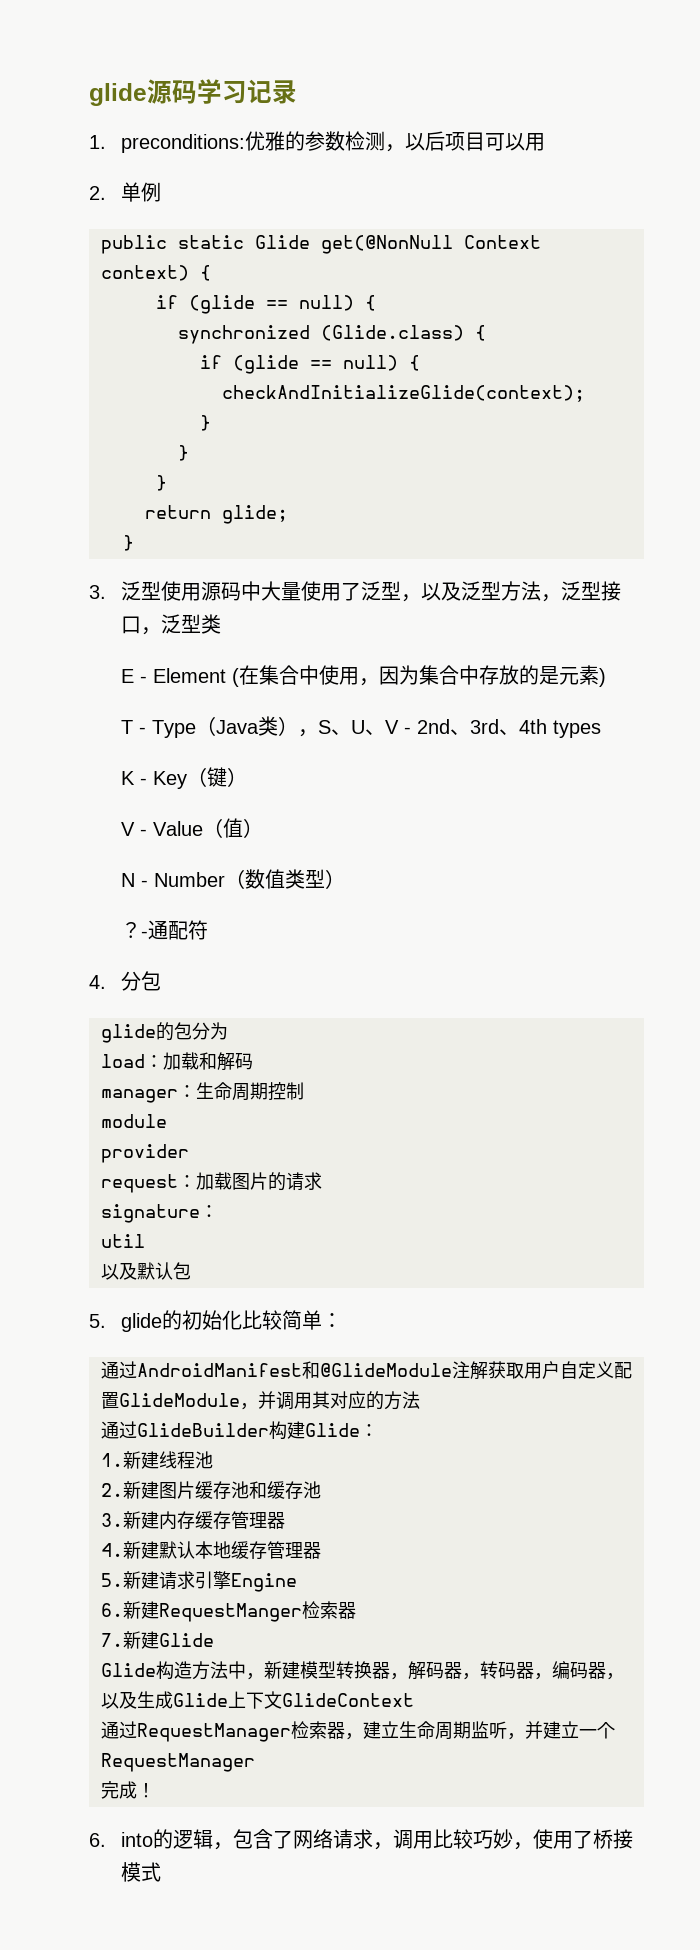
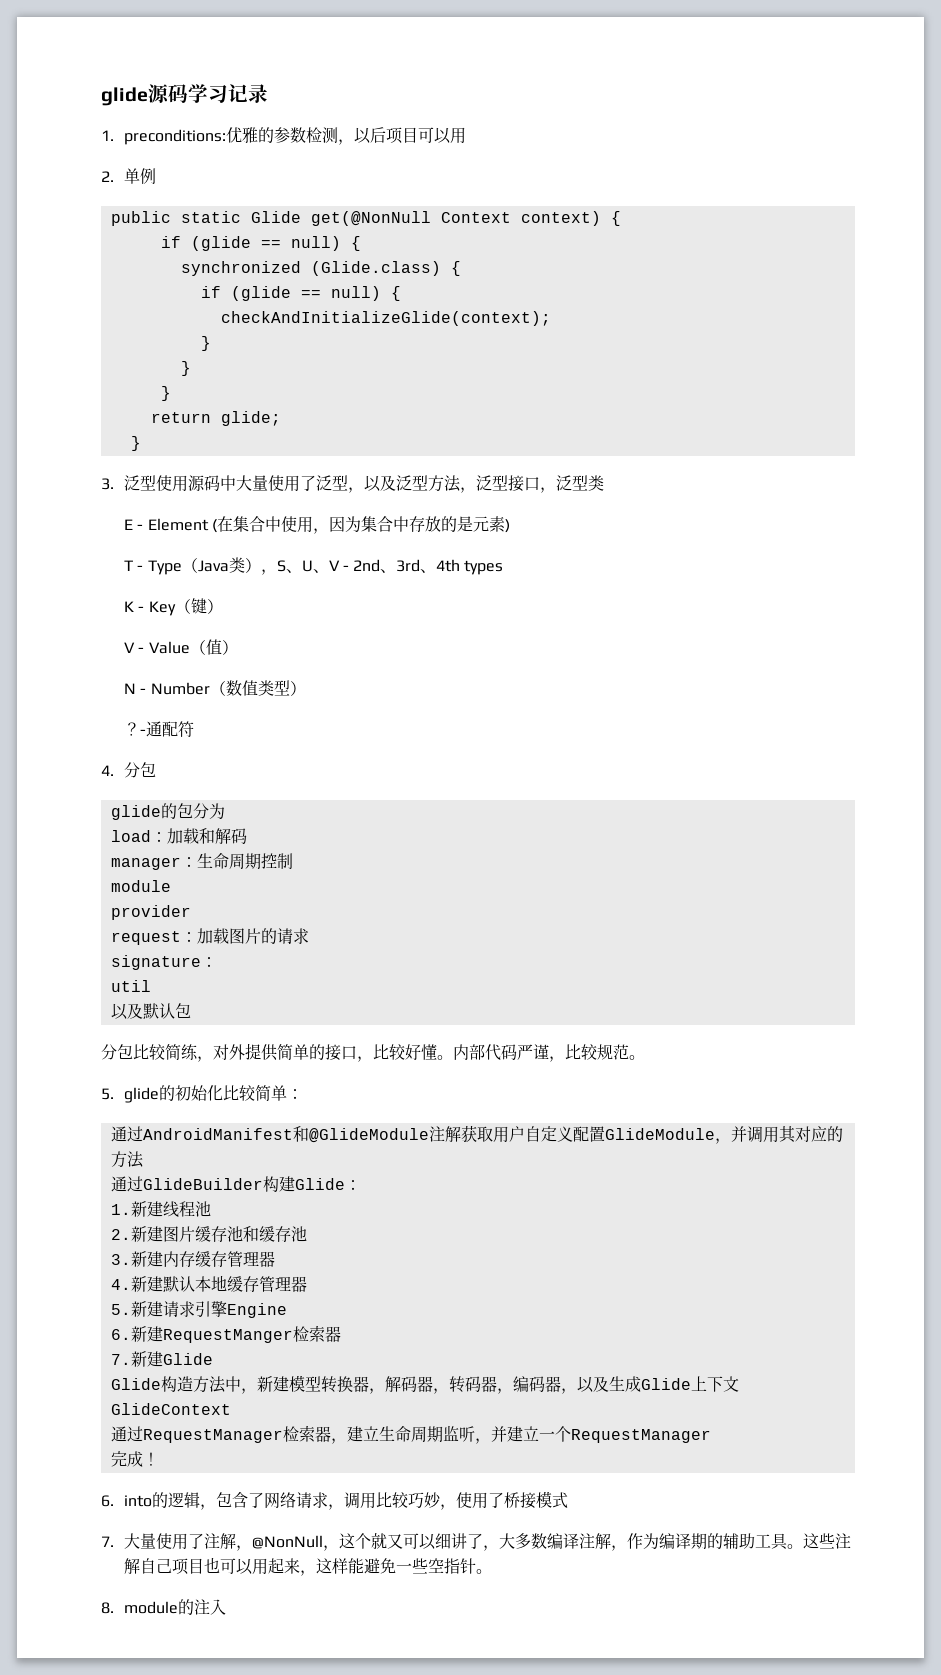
+ 分包比较简练，对外提供简单的接口，比较好懂。内部代码严谨，比较规范。
+ 7.大量使用了注解，@NonNull，这个就又可以细讲了，大多数编译注解，作为编译期的辅助工具。这些注解自己项目也可以用起来，这样能避免一些空指针。
+ 8. module的注入

